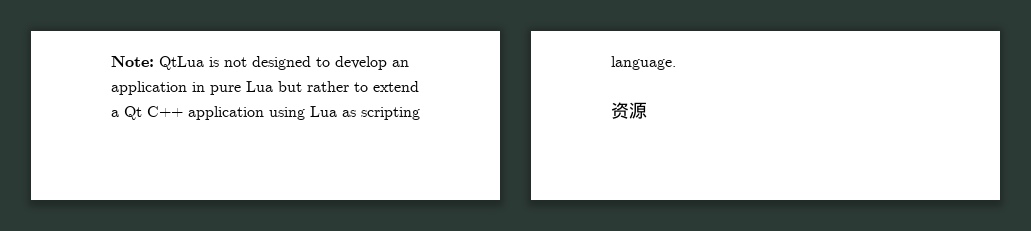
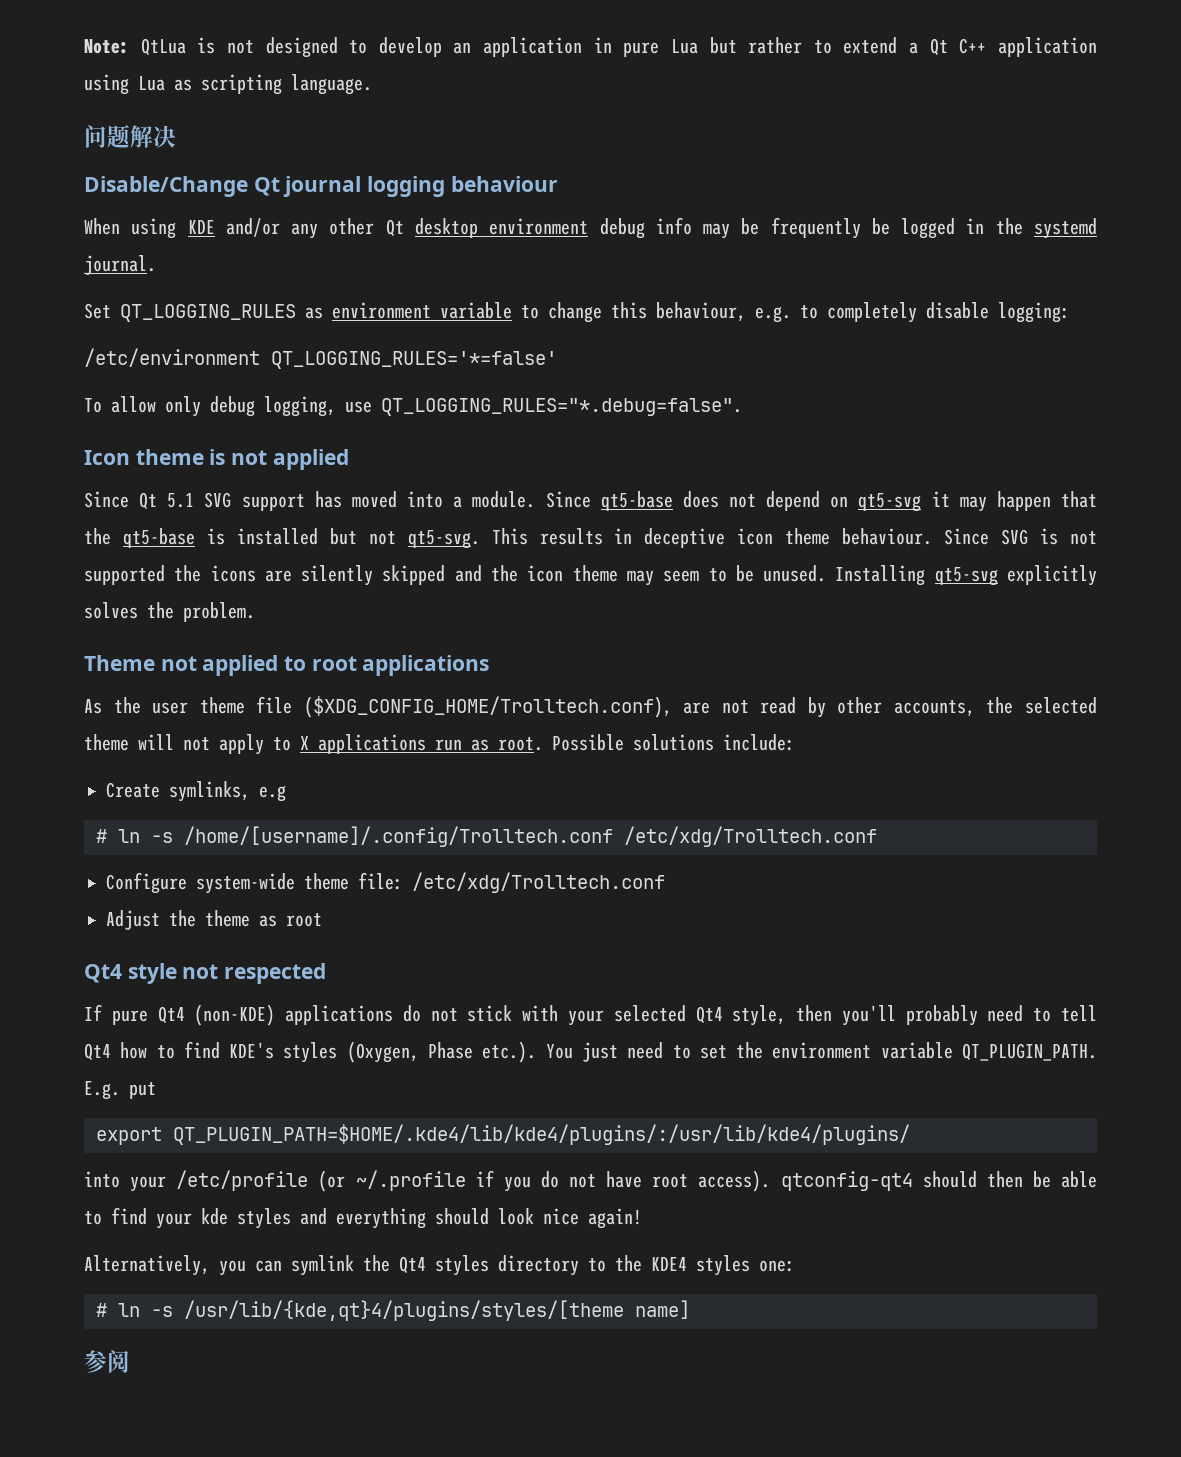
- 资源
+ 问题解决
+ Disable/Change Qt journal logging behaviour
+ When using KDE and/or any other Qt desktop environment debug info may be frequently be logged in the systemd journal.
+ Set QT_LOGGING_RULES as environment variable to change this behaviour, e.g. to completely disable logging:
+ /etc/environment QT_LOGGING_RULES='*=false'
+ To allow only debug logging, use QT_LOGGING_RULES="*.debug=false".
+ Icon theme is not applied
+ Since Qt 5.1 SVG support has moved into a module. Since qt5-base does not depend on qt5-svg it may happen that the qt5-base is installed but not qt5-svg. This results in deceptive icon theme behaviour. Since SVG is not supported the icons are silently skipped and the icon theme may seem to be unused. Installing qt5-svg explicitly solves the problem.
+ Theme not applied to root applications
+ As the user theme file ($XDG_CONFIG_HOME/Trolltech.conf), are not read by other accounts, the selected theme will not apply to X applications run as root. Possible solutions include:
+ Create symlinks, e.g
+ # ln -s /home/[username]/.config/Trolltech.conf /etc/xdg/Trolltech.conf
+ Configure system-wide theme file: /etc/xdg/Trolltech.conf
+ Adjust the theme as root
+ Qt4 style not respected
+ If pure Qt4 (non-KDE) applications do not stick with your selected Qt4 style, then you'll probably need to tell Qt4 how to find KDE's styles (Oxygen, Phase etc.). You just need to set the environment variable QT_PLUGIN_PATH. E.g. put
+ export QT_PLUGIN_PATH=$HOME/.kde4/lib/kde4/plugins/:/usr/lib/kde4/plugins/
+ into your /etc/profile (or ~/.profile if you do not have root access). qtconfig-qt4 should then be able to find your kde styles and everything should look nice again!
+ Alternatively, you can symlink the Qt4 styles directory to the KDE4 styles one:
+ # ln -s /usr/lib/{kde,qt}4/plugins/styles/[theme name]
+ 参阅

